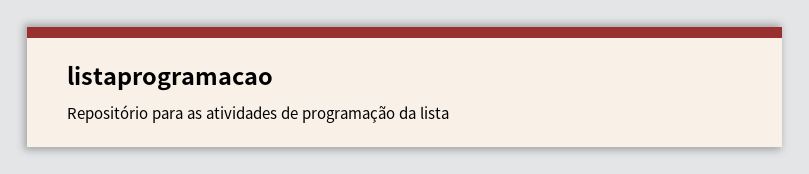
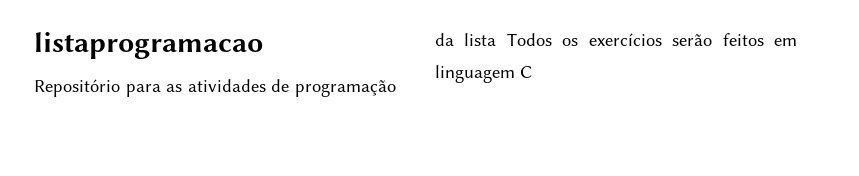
- Repositório para as atividades de programação da lista
+ Repositório para as atividades de programação da lista Todos os exercícios serão feitos em linguagem C

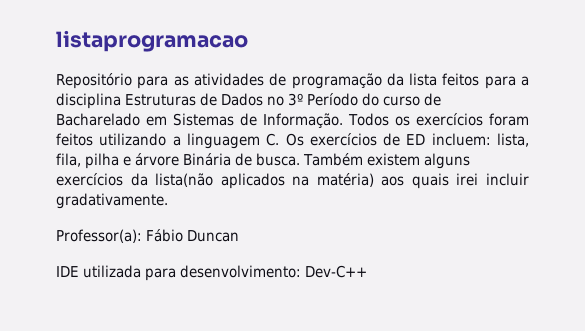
- Repositório para as atividades de programação da lista Todos os exercícios serão feitos em linguagem C
+ Repositório para as atividades de programação da lista feitos para a disciplina Estruturas de Dados no 3º Período do curso de Bacharelado em Sistemas de Informação. Todos os exercícios foram feitos utilizando a linguagem C. Os exercícios de ED incluem: lista, fila, pilha e árvore Binária de busca. Também existem alguns exercícios da lista(não aplicados na matéria) aos quais irei incluir gradativamente.
+ Professor(a): Fábio Duncan
+ IDE utilizada para desenvolvimento: Dev-C++

